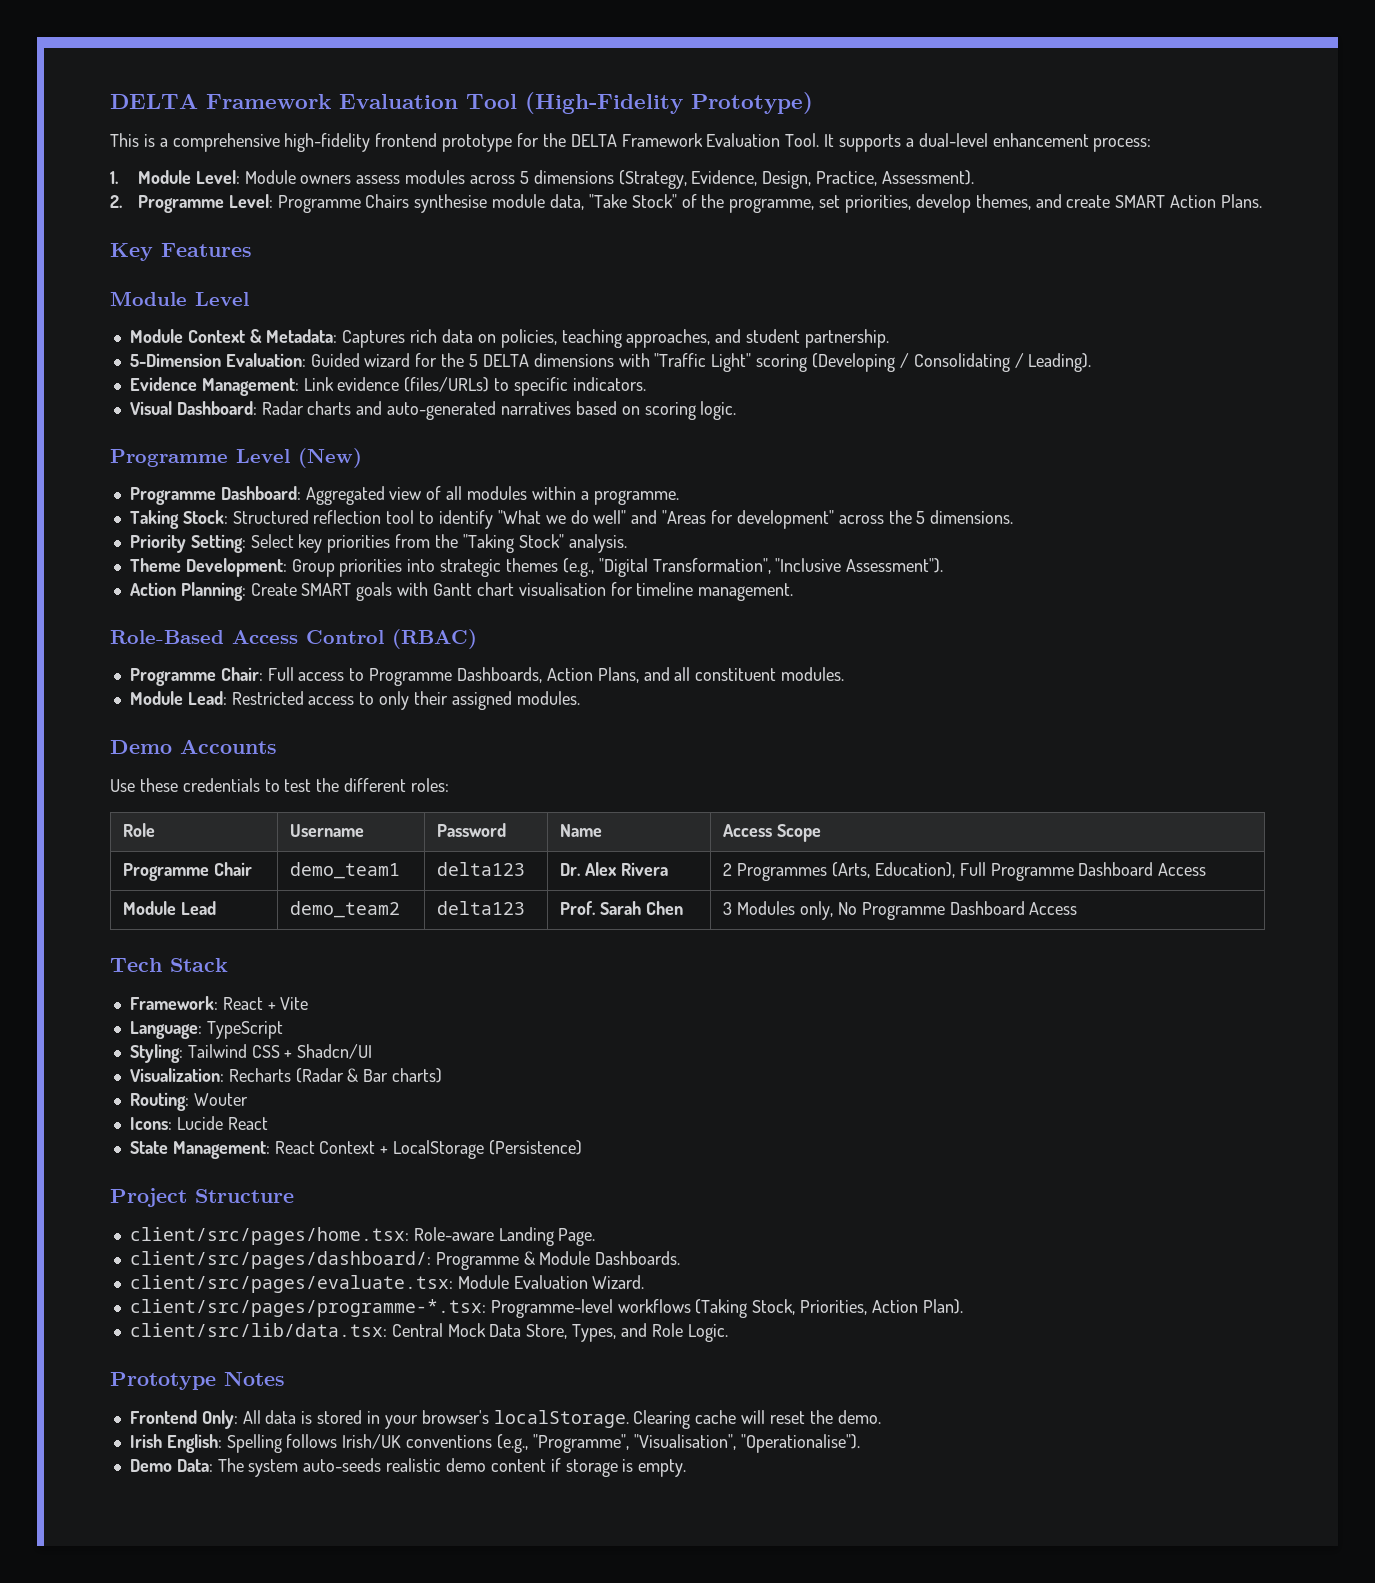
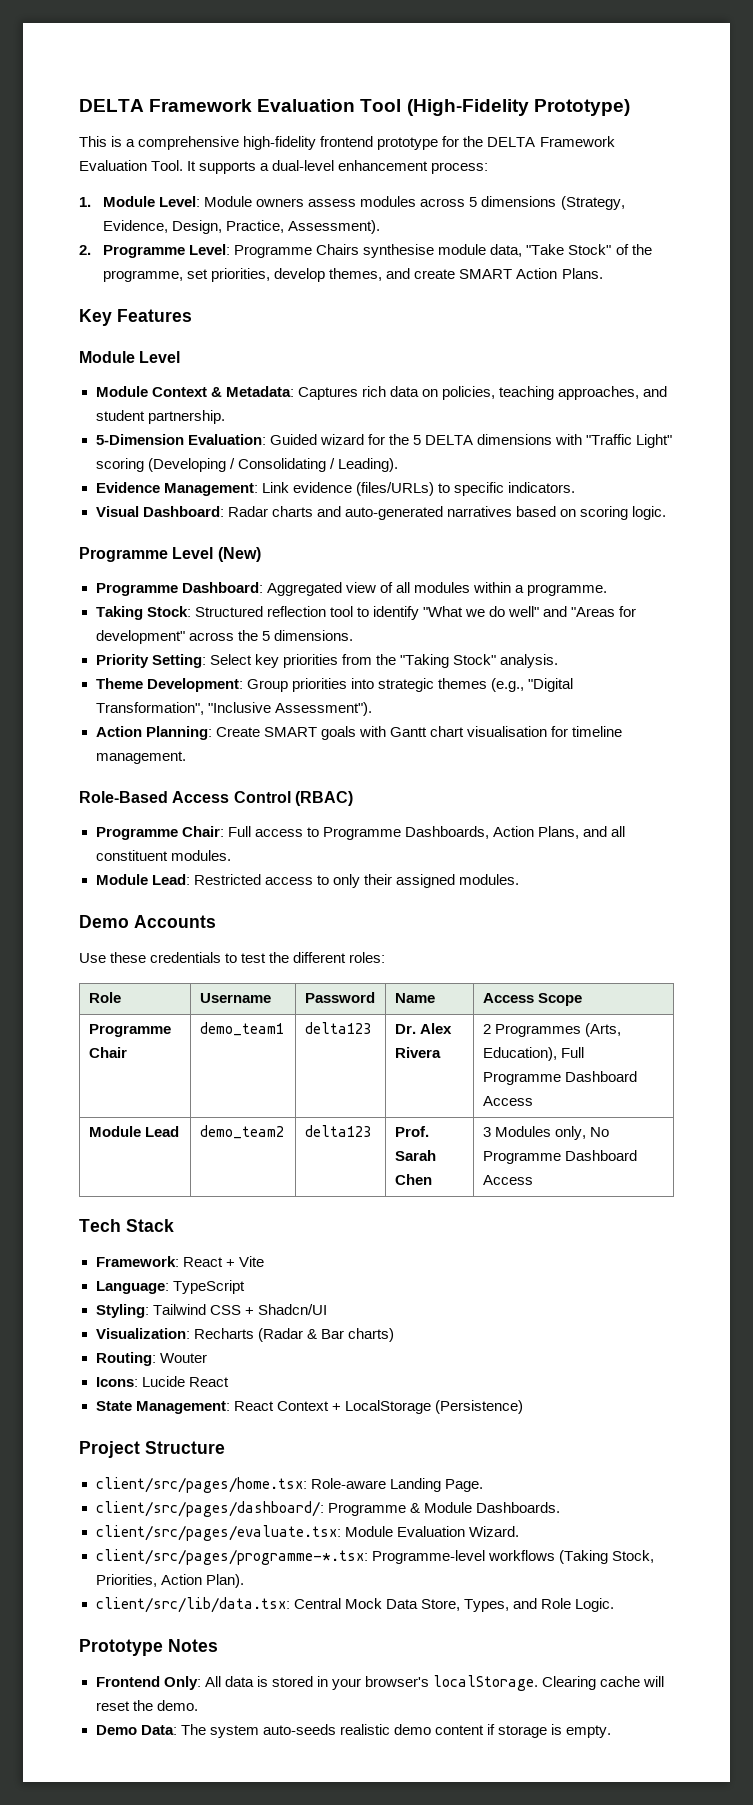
- Irish English: Spelling follows Irish/UK conventions (e.g., "Programme", "Visualisation", "Operationalise").

